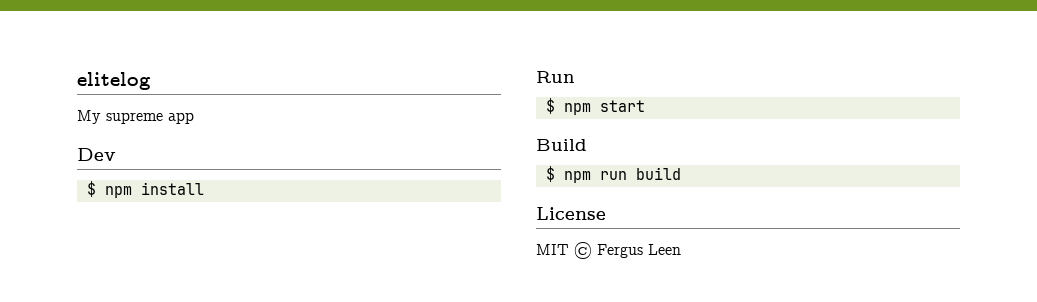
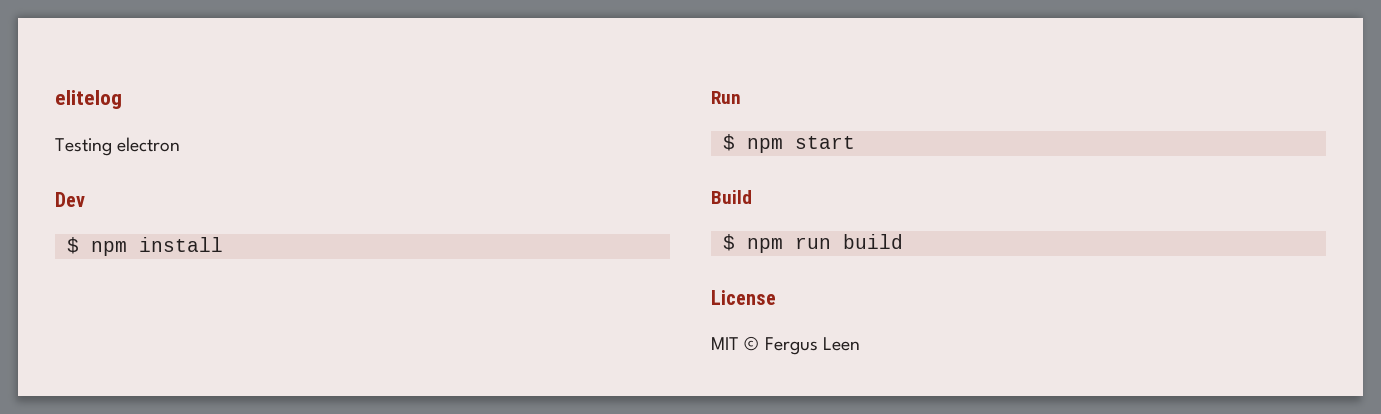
- My supreme app
+ Testing electron

